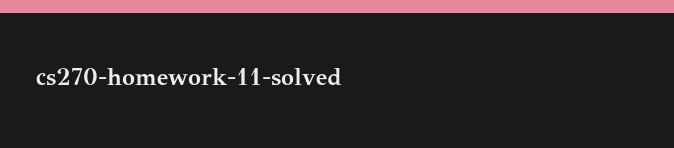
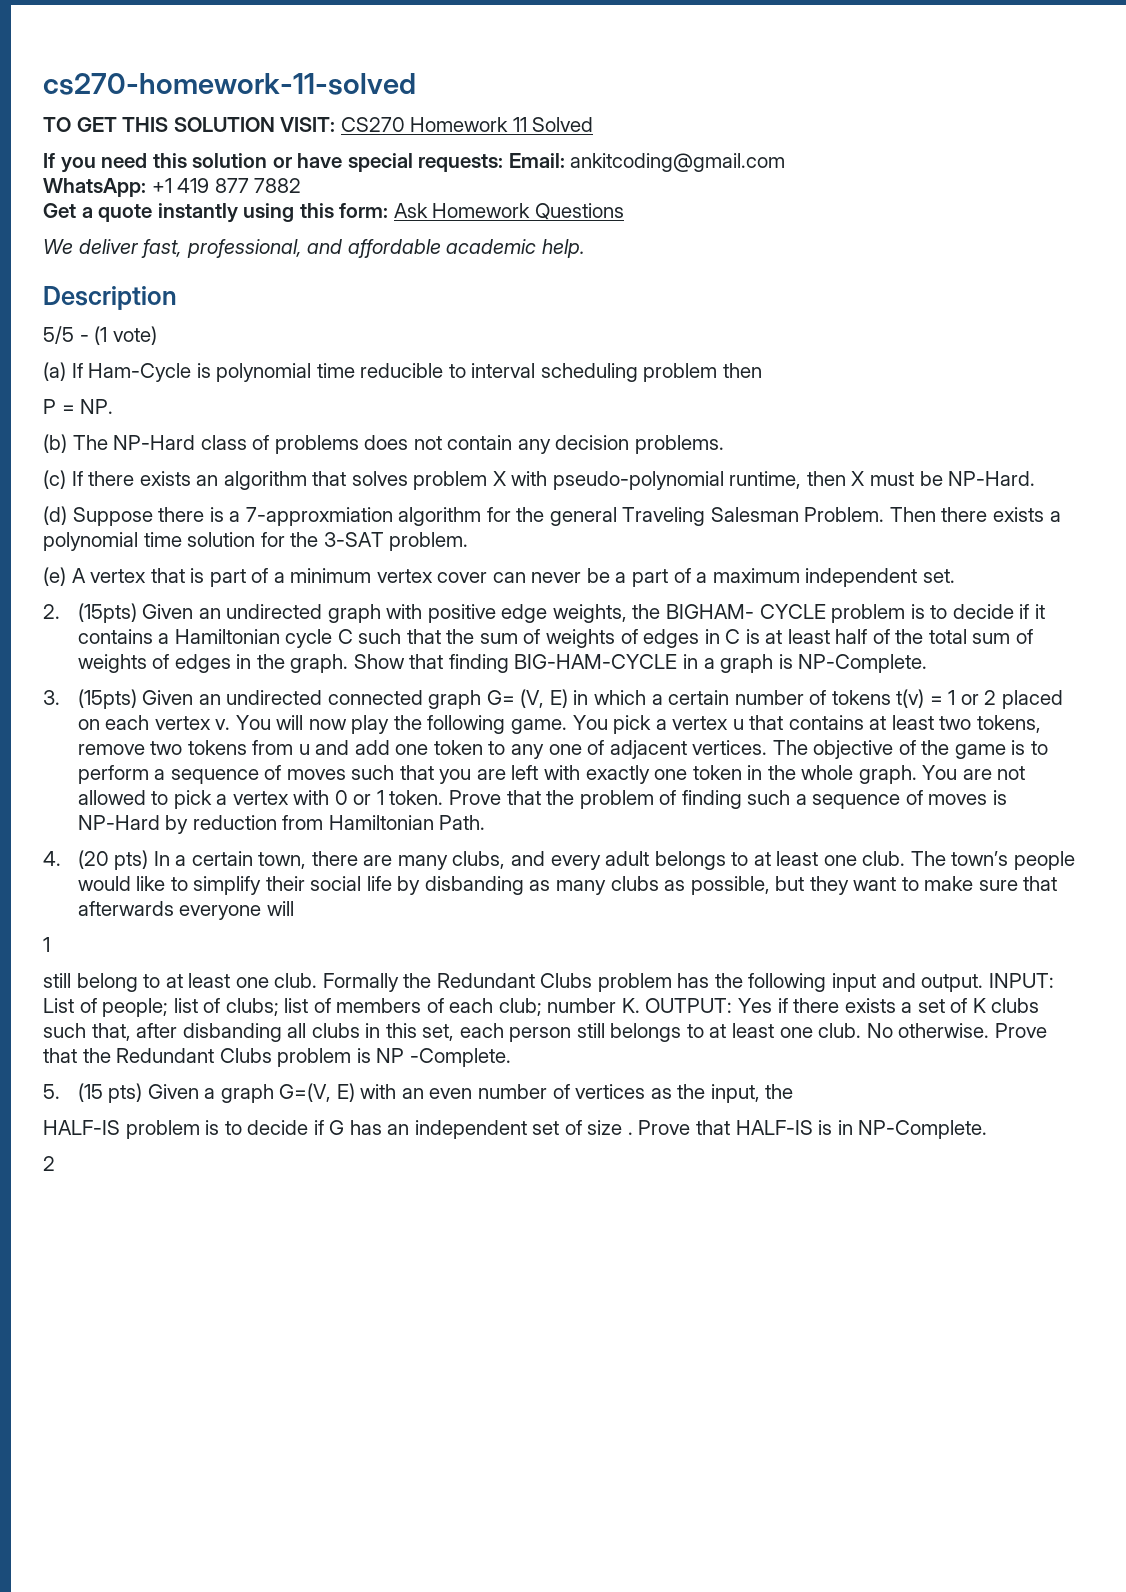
+ TO GET THIS SOLUTION VISIT: CS270 Homework 11 Solved
+ If you need this solution or have special requests: Email: ankitcoding@gmail.com
+ WhatsApp: +1 419 877 7882
+ Get a quote instantly using this form: Ask Homework Questions
+ We deliver fast, professional, and affordable academic help.
+ Description
+ 5/5 - (1 vote)
+ (a) If Ham-Cycle is polynomial time reducible to interval scheduling problem then
+ P = NP.
+ (b) The NP-Hard class of problems does not contain any decision problems.
+ (c) If there exists an algorithm that solves problem X with pseudo-polynomial runtime, then X must be NP-Hard.
+ (d) Suppose there is a 7-approxmiation algorithm for the general Traveling Salesman Problem. Then there exists a polynomial time solution for the 3-SAT problem.
+ (e) A vertex that is part of a minimum vertex cover can never be a part of a maximum independent set.
+ 2. (15pts) Given an undirected graph with positive edge weights, the BIGHAM- CYCLE problem is to decide if it contains a Hamiltonian cycle C such that the sum of weights of edges in C is at least half of the total sum of weights of edges in the graph. Show that finding BIG-HAM-CYCLE in a graph is NP-Complete.
+ 3. (15pts) Given an undirected connected graph G= (V, E) in which a certain number of tokens t(v) = 1 or 2 placed on each vertex v. You will now play the following game. You pick a vertex u that contains at least two tokens, remove two tokens from u and add one token to any one of adjacent vertices. The objective of the game is to perform a sequence of moves such that you are left with exactly one token in the whole graph. You are not allowed to pick a vertex with 0 or 1 token. Prove that the problem of finding such a sequence of moves is NP-Hard by reduction from Hamiltonian Path.
+ 4. (20 pts) In a certain town, there are many clubs, and every adult belongs to at least one club. The town’s people would like to simplify their social life by disbanding as many clubs as possible, but they want to make sure that afterwards everyone will
+ 1
+ still belong to at least one club. Formally the Redundant Clubs problem has the following input and output. INPUT: List of people; list of clubs; list of members of each club; number K. OUTPUT: Yes if there exists a set of K clubs such that, after disbanding all clubs in this set, each person still belongs to at least one club. No otherwise. Prove that the Redundant Clubs problem is NP -Complete.
+ 5. (15 pts) Given a graph G=(V, E) with an even number of vertices as the input, the
+ HALF-IS problem is to decide if G has an independent set of size . Prove that HALF-IS is in NP-Complete.
+ 2

